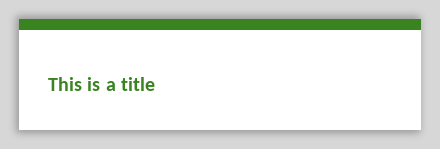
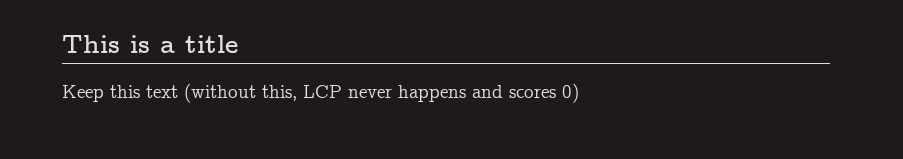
+ Keep this text (without this, LCP never happens and scores 0)

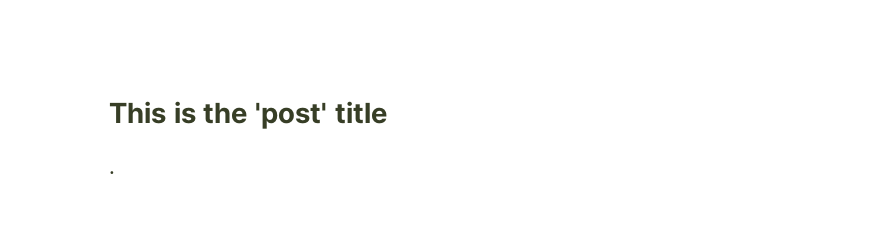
- This is a title
+ This is the 'post' title
- Keep this text (without this, LCP never happens and scores 0)
+ .

